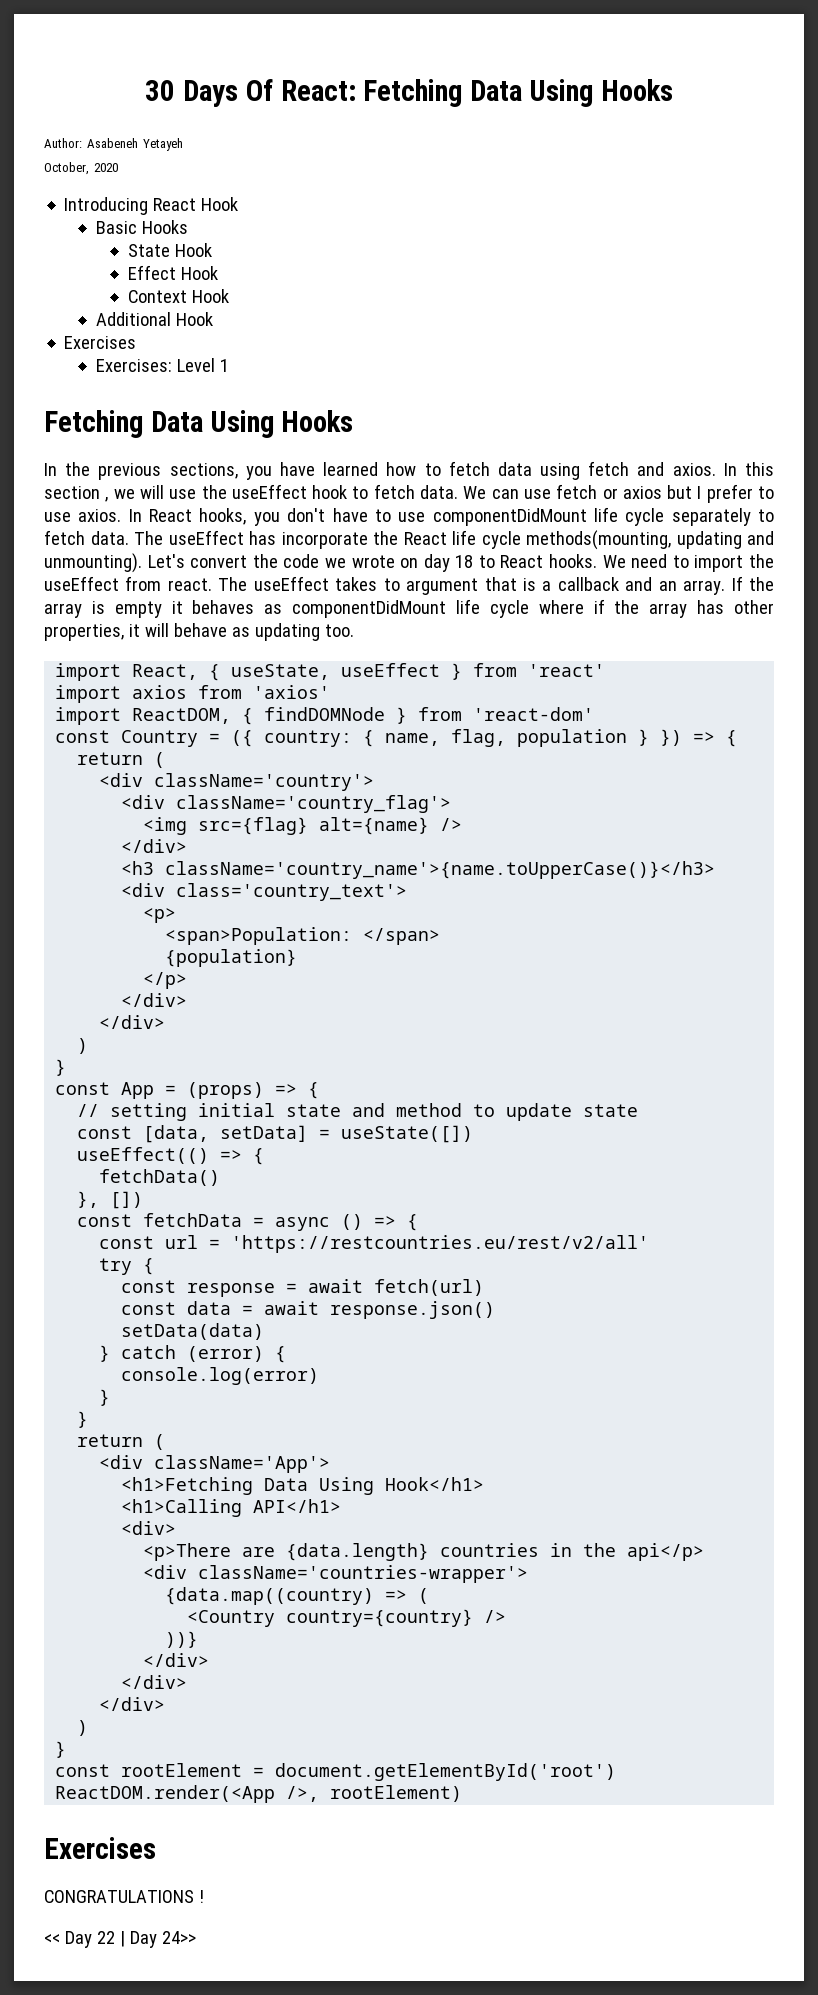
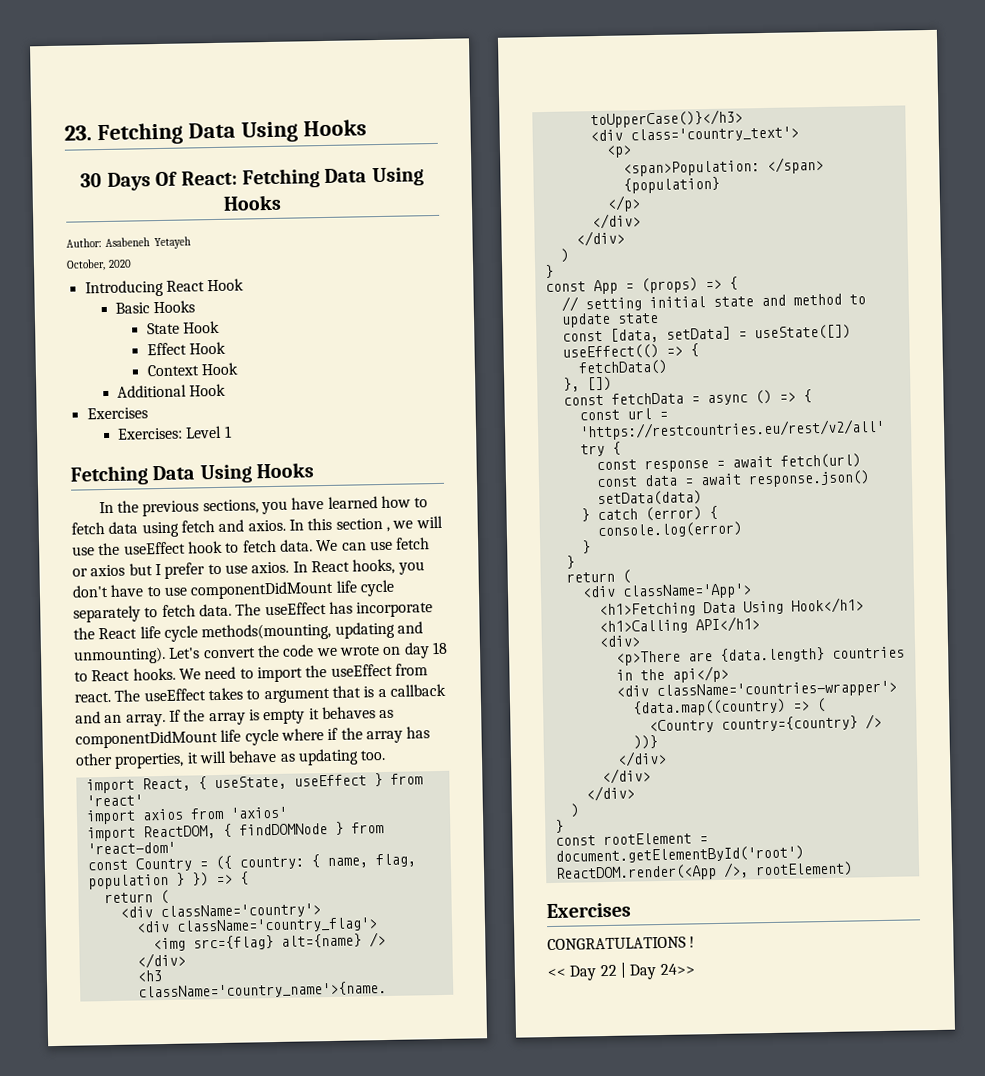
+ 23. Fetching Data Using Hooks

